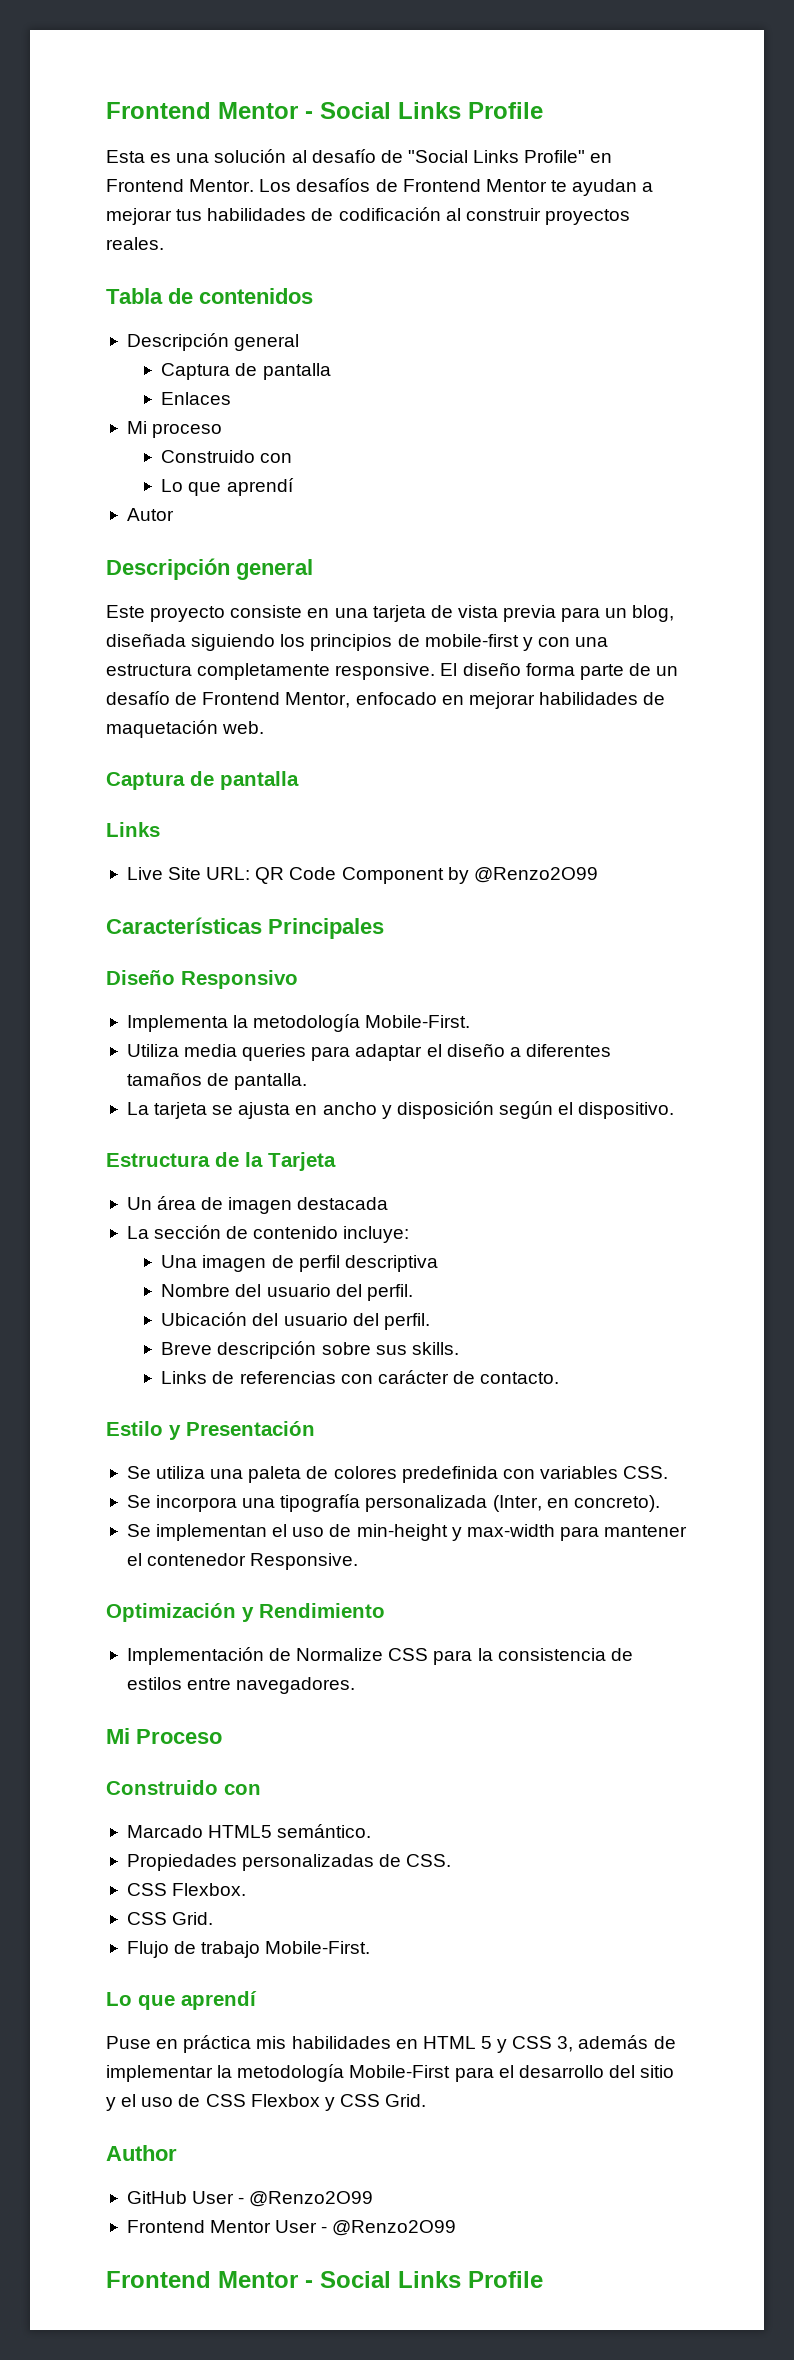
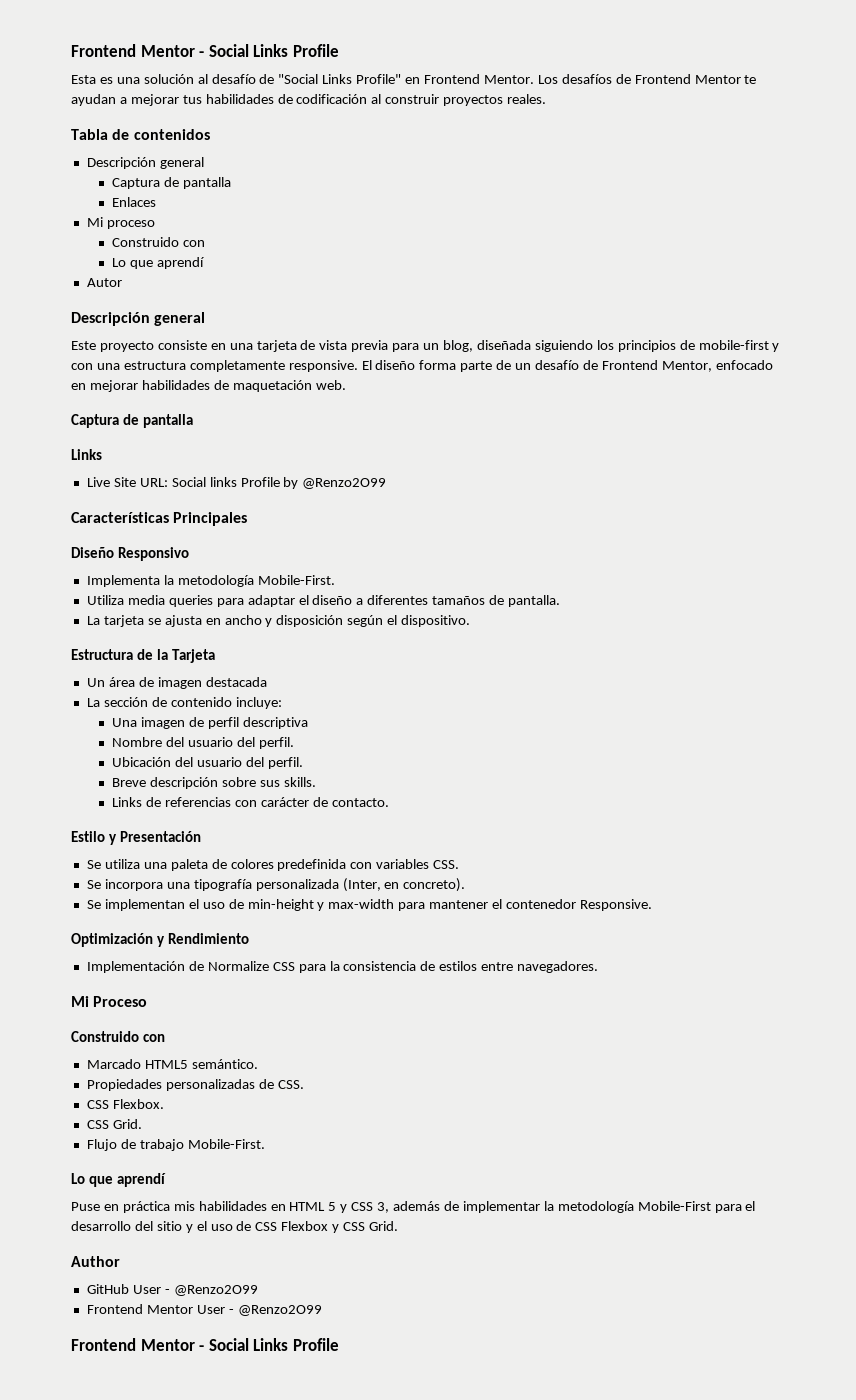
- Live Site URL: QR Code Component by @Renzo2O99
+ Live Site URL: Social links Profile by @Renzo2O99

